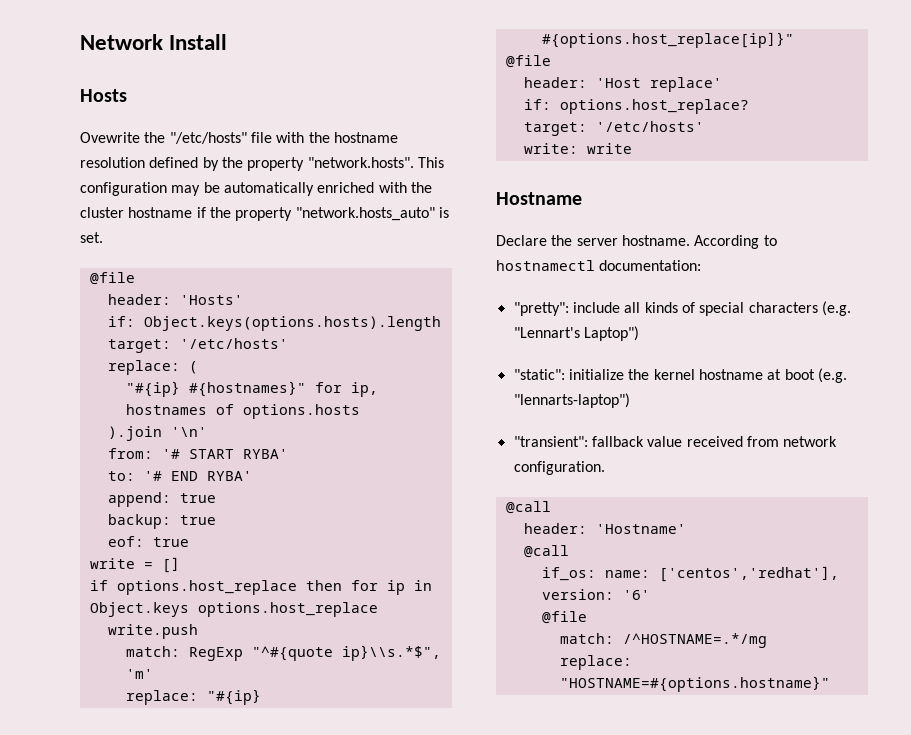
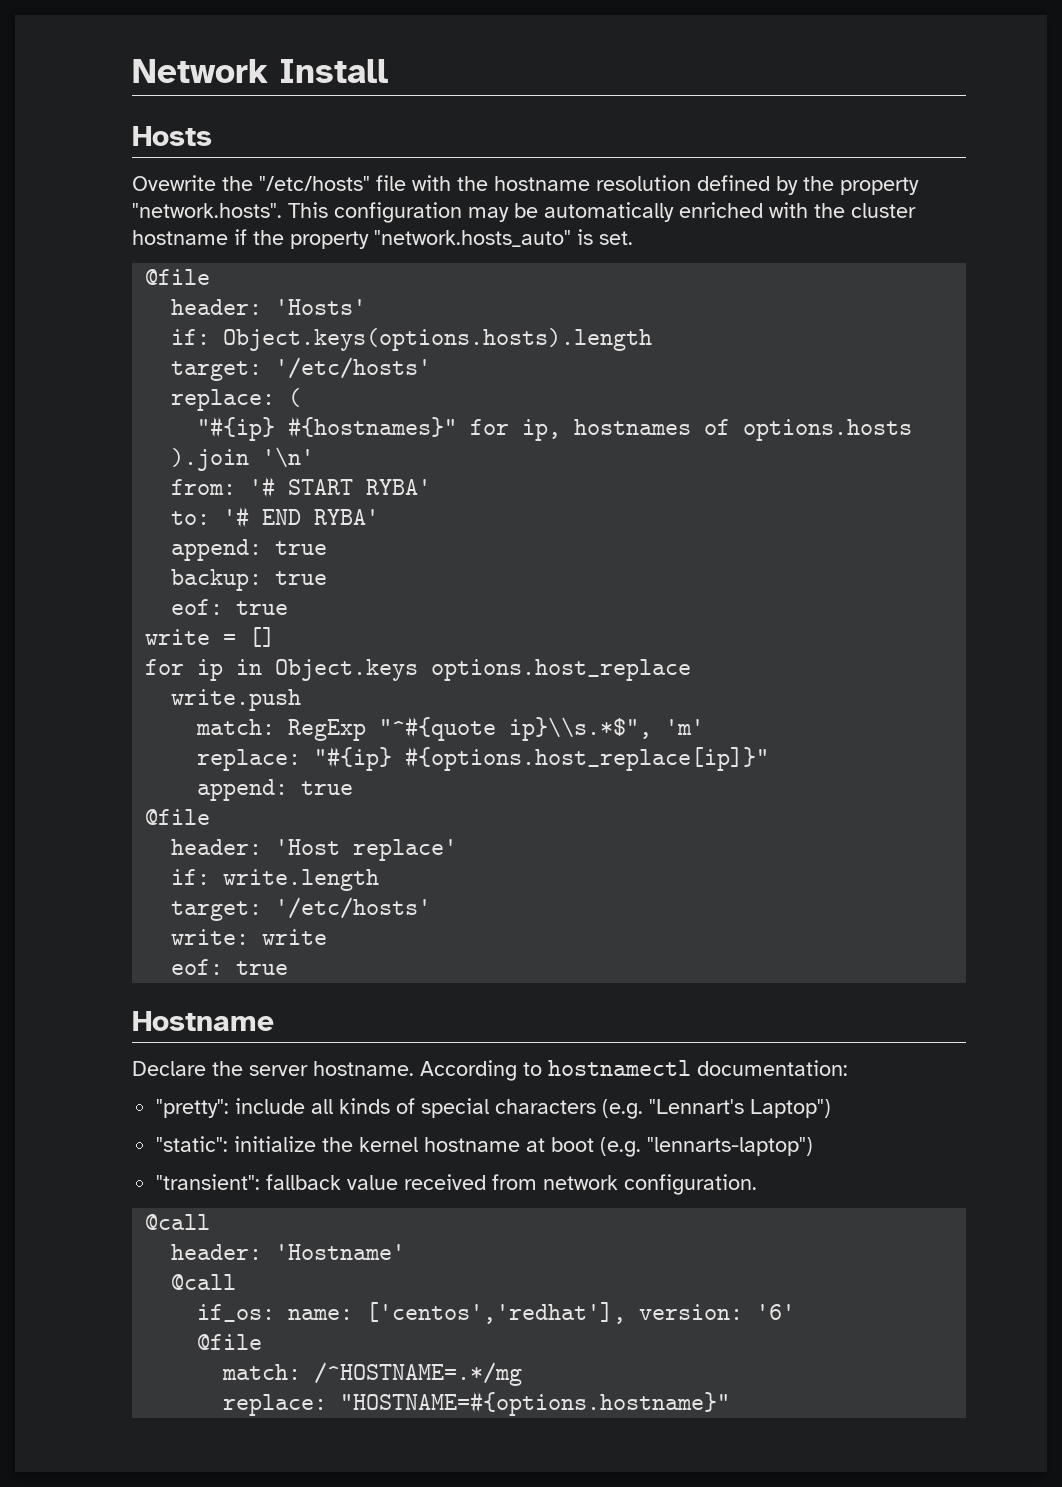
- if options.host_replace then for ip in Object.keys options.host_replace
+ for ip in Object.keys options.host_replace
  replace: "#{ip} #{options.host_replace[ip]}"
+ append: true
- if: options.host_replace?
+ if: write.length
  write: write
+ eof: true

